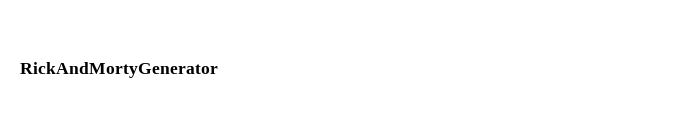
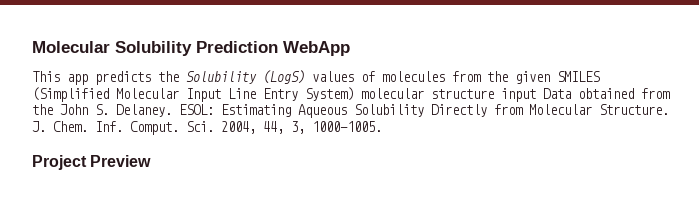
- RickAndMortyGenerator
+ Molecular Solubility Prediction WebApp
+ This app predicts the Solubility (LogS) values of molecules from the given SMILES (Simplified Molecular Input Line Entry System) molecular structure input Data obtained from the John S. Delaney. ESOL: Estimating Aqueous Solubility Directly from Molecular Structure. J. Chem. Inf. Comput. Sci. 2004, 44, 3, 1000-1005.
+ Project Preview

